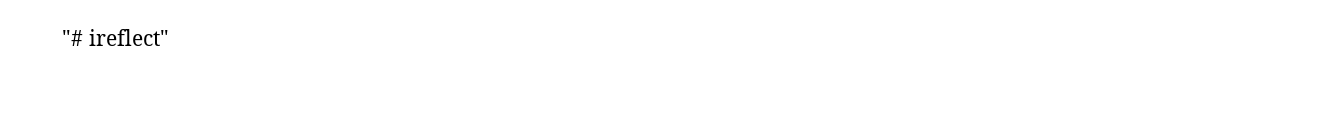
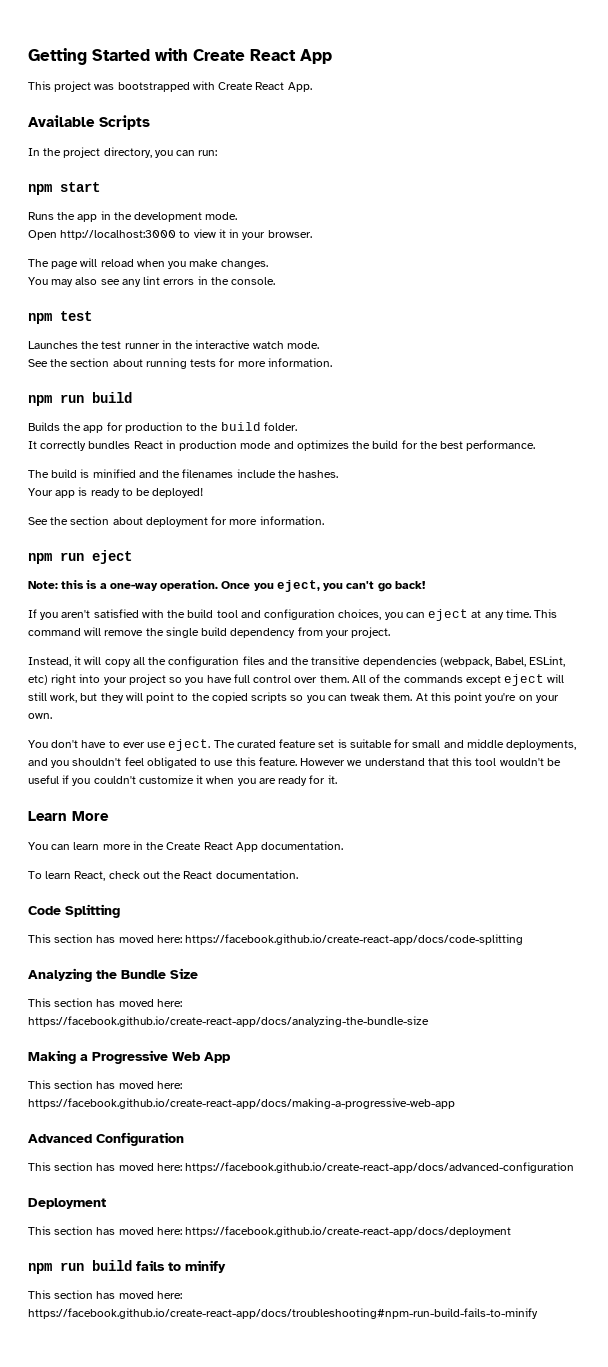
- "# ireflect"
+ Getting Started with Create React App
+ This project was bootstrapped with Create React App.
+ Available Scripts
+ In the project directory, you can run:
+ npm start
+ Runs the app in the development mode.
+ Open http://localhost:3000 to view it in your browser.
+ The page will reload when you make changes.
+ You may also see any lint errors in the console.
+ npm test
+ Launches the test runner in the interactive watch mode.
+ See the section about running tests for more information.
+ npm run build
+ Builds the app for production to the build folder.
+ It correctly bundles React in production mode and optimizes the build for the best performance.
+ The build is minified and the filenames include the hashes.
+ Your app is ready to be deployed!
+ See the section about deployment for more information.
+ npm run eject
+ Note: this is a one-way operation. Once you eject, you can't go back!
+ If you aren't satisfied with the build tool and configuration choices, you can eject at any time. This command will remove the single build dependency from your project.
+ Instead, it will copy all the configuration files and the transitive dependencies (webpack, Babel, ESLint, etc) right into your project so you have full control over them. All of the commands except eject will still work, but they will point to the copied scripts so you can tweak them. At this point you're on your own.
+ You don't have to ever use eject. The curated feature set is suitable for small and middle deployments, and you shouldn't feel obligated to use this feature. However we understand that this tool wouldn't be useful if you couldn't customize it when you are ready for it.
+ Learn More
+ You can learn more in the Create React App documentation.
+ To learn React, check out the React documentation.
+ Code Splitting
+ This section has moved here: https://facebook.github.io/create-react-app/docs/code-splitting
+ Analyzing the Bundle Size
+ This section has moved here: https://facebook.github.io/create-react-app/docs/analyzing-the-bundle-size
+ Making a Progressive Web App
+ This section has moved here: https://facebook.github.io/create-react-app/docs/making-a-progressive-web-app
+ Advanced Configuration
+ This section has moved here: https://facebook.github.io/create-react-app/docs/advanced-configuration
+ Deployment
+ This section has moved here: https://facebook.github.io/create-react-app/docs/deployment
+ npm run build fails to minify
+ This section has moved here: https://facebook.github.io/create-react-app/docs/troubleshooting#npm-run-build-fails-to-minify

